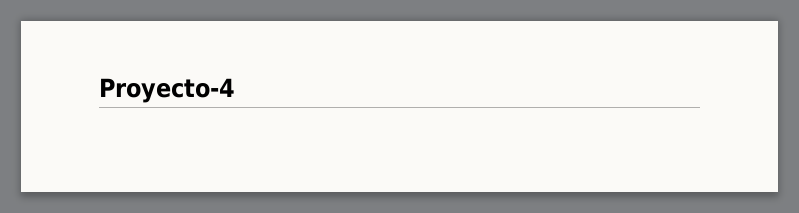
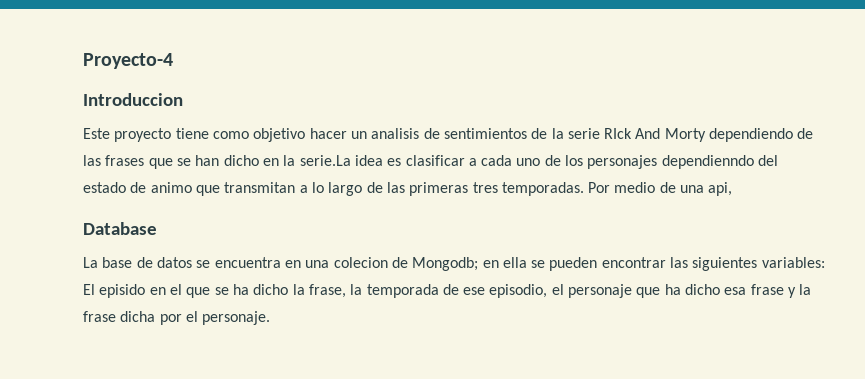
+ Introduccion
+ Este proyecto tiene como objetivo hacer un analisis de sentimientos de la serie RIck And Morty dependiendo de las frases que se han dicho en la serie.La idea es clasificar a cada uno de los personajes dependienndo del estado de animo que transmitan a lo largo de las primeras tres temporadas. Por medio de una api,
+ Database
+ La base de datos se encuentra en una colecion de Mongodb; en ella se pueden encontrar las siguientes variables: El episido en el que se ha dicho la frase, la temporada de ese episodio, el personaje que ha dicho esa frase y la frase dicha por el personaje.

